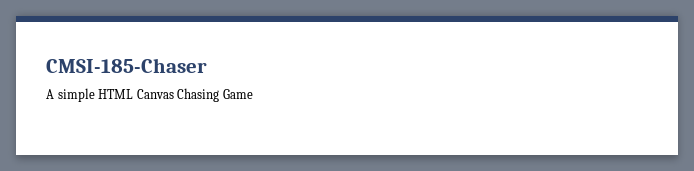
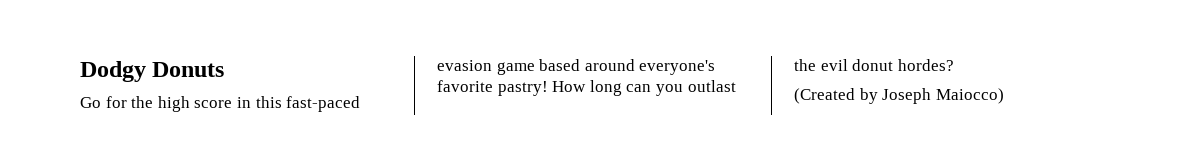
- CMSI-185-Chaser
- A simple HTML Canvas Chasing Game
+ Dodgy Donuts
+ Go for the high score in this fast-paced evasion game based around everyone's favorite pastry! How long can you outlast the evil donut hordes?
+ (Created by Joseph Maiocco)

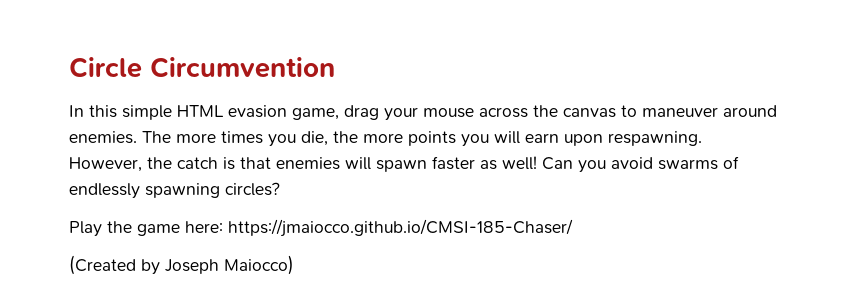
- Dodgy Donuts
- Go for the high score in this fast-paced evasion game based around everyone's favorite pastry! How long can you outlast the evil donut hordes?
+ Circle Circumvention
+ In this simple HTML evasion game, drag your mouse across the canvas to maneuver around enemies. The more times you die, the more points you will earn upon respawning. However, the catch is that enemies will spawn faster as well! Can you avoid swarms of endlessly spawning circles?
+ Play the game here: https://jmaiocco.github.io/CMSI-185-Chaser/

